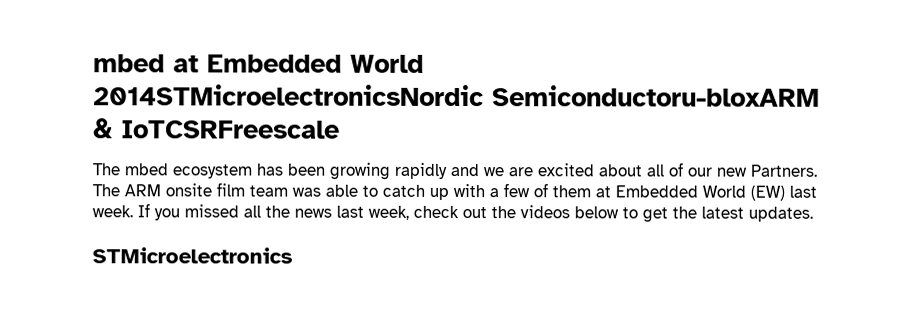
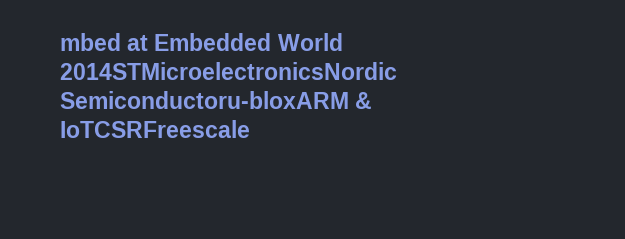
- The mbed ecosystem has been growing rapidly and we are excited about all of our new Partners. The ARM onsite film team was able to catch up with a few of them at Embedded World (EW) last week. If you missed all the news last week, check out the videos below to get the latest updates.
- STMicroelectronics

